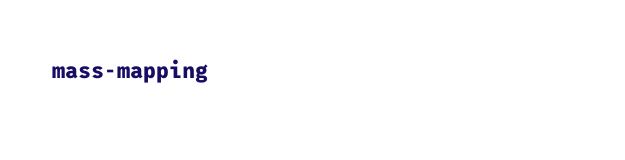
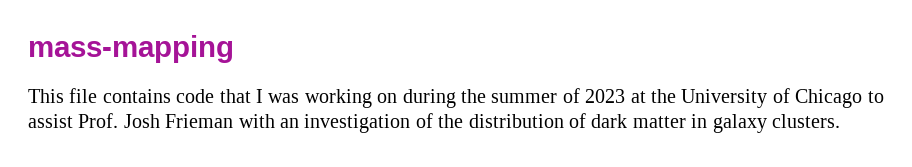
+ This file contains code that I was working on during the summer of 2023 at the University of Chicago to assist Prof. Josh Frieman with an investigation of the distribution of dark matter in galaxy clusters.

